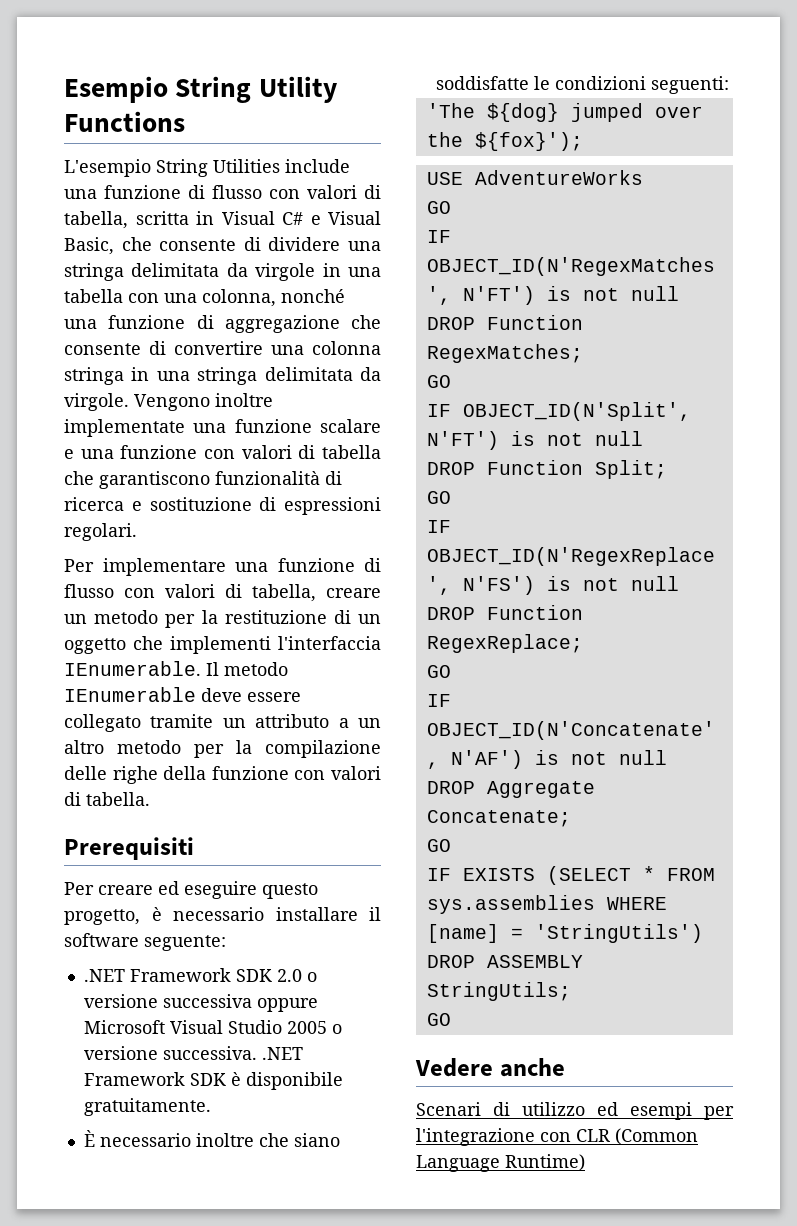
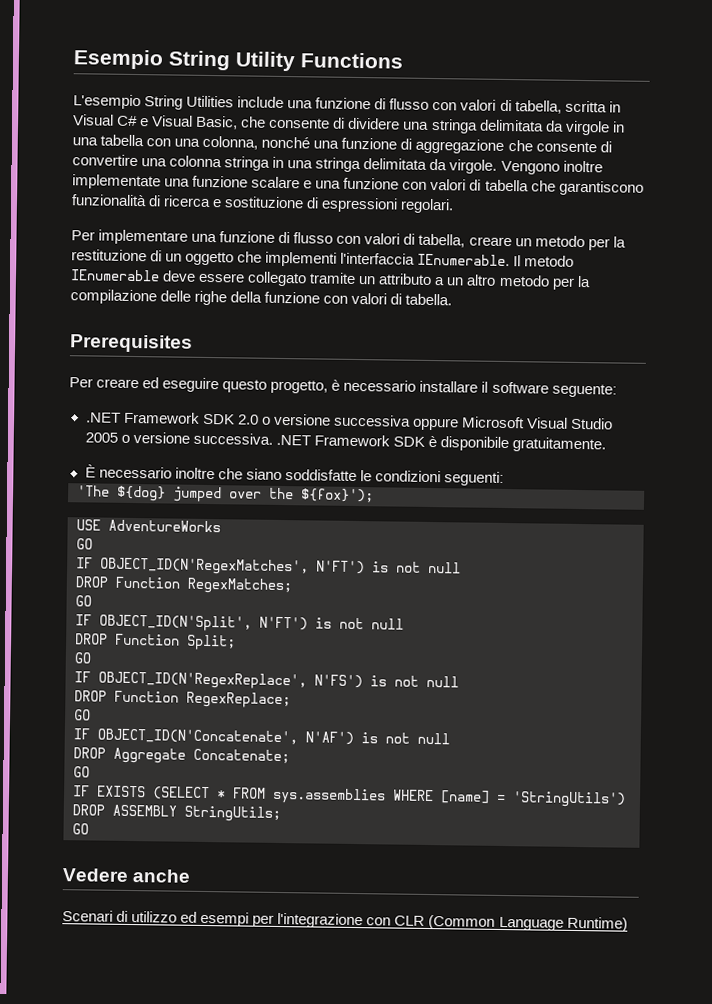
- Prerequisiti
+ Prerequisites

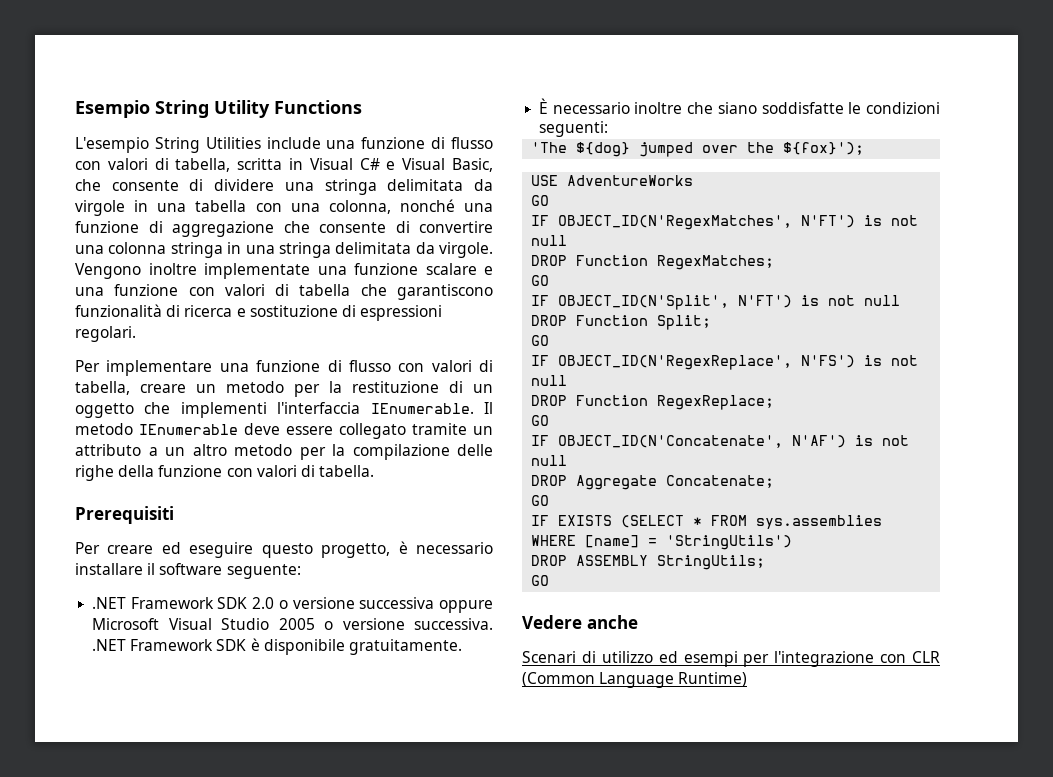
- Prerequisites
+ Prerequisiti

